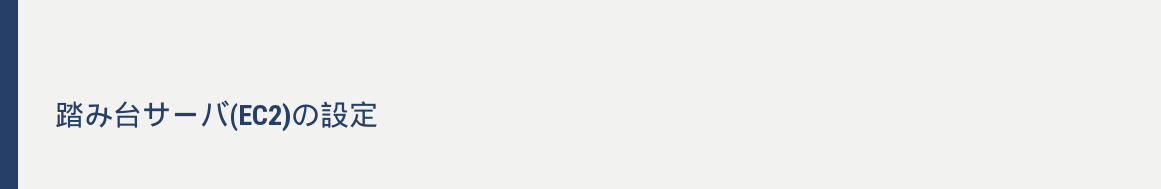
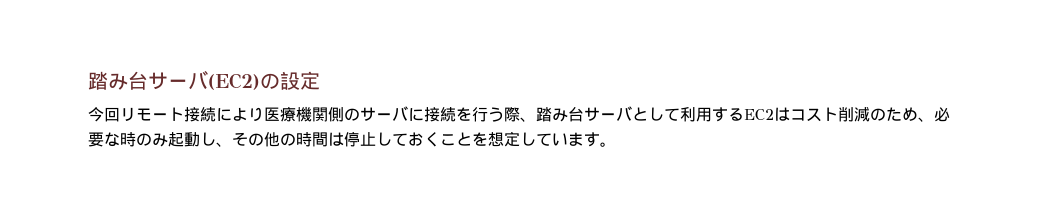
+ 今回リモート接続により医療機関側のサーバに接続を行う際、踏み台サーバとして利用するEC2はコスト削減のため、必要な時のみ起動し、その他の時間は停止しておくことを想定しています。

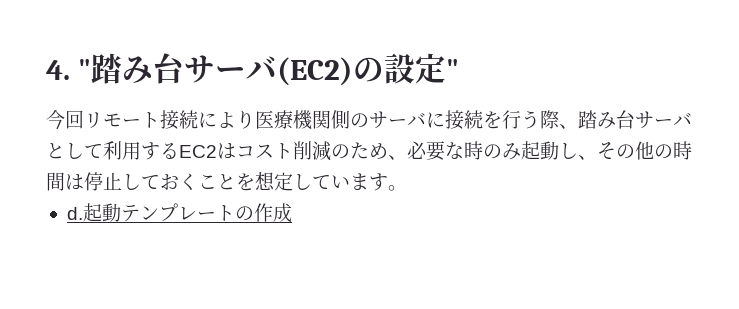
- 踏み台サーバ(EC2)の設定
+ 4. "踏み台サーバ(EC2)の設定"
+ d.起動テンプレートの作成

